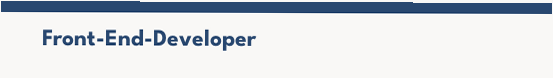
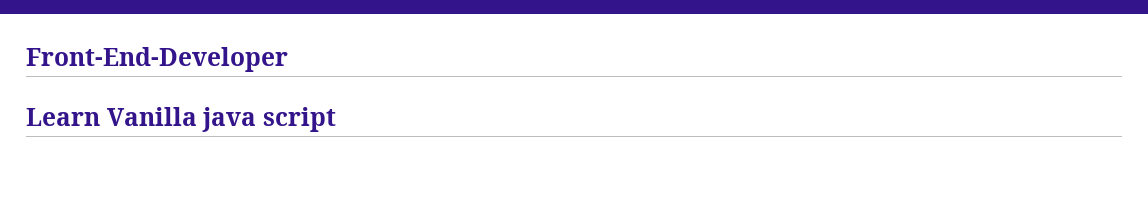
+ Learn Vanilla java script

